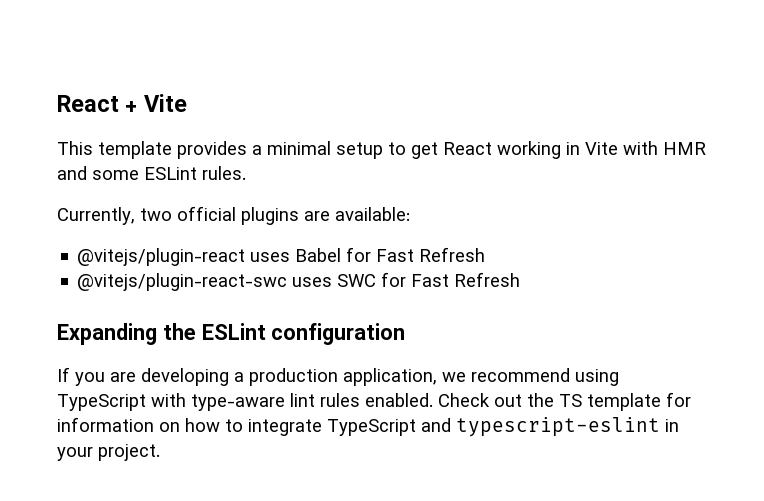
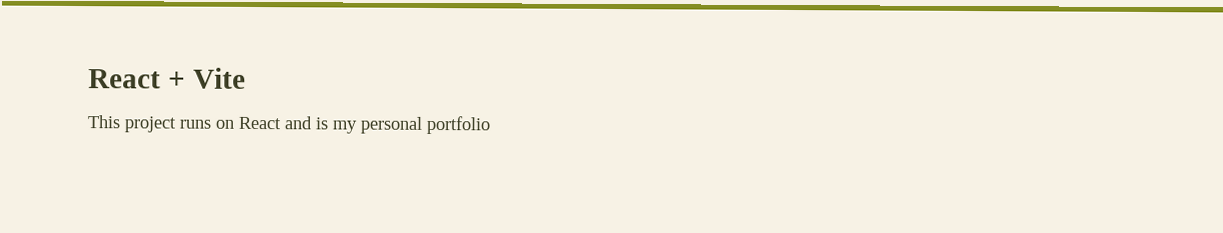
- This template provides a minimal setup to get React working in Vite with HMR and some ESLint rules.
- Currently, two official plugins are available:
- @vitejs/plugin-react uses Babel for Fast Refresh
- @vitejs/plugin-react-swc uses SWC for Fast Refresh
- Expanding the ESLint configuration
- If you are developing a production application, we recommend using TypeScript with type-aware lint rules enabled. Check out the TS template for information on how to integrate TypeScript and typescript-eslint in your project.
+ This project runs on React and is my personal portfolio

